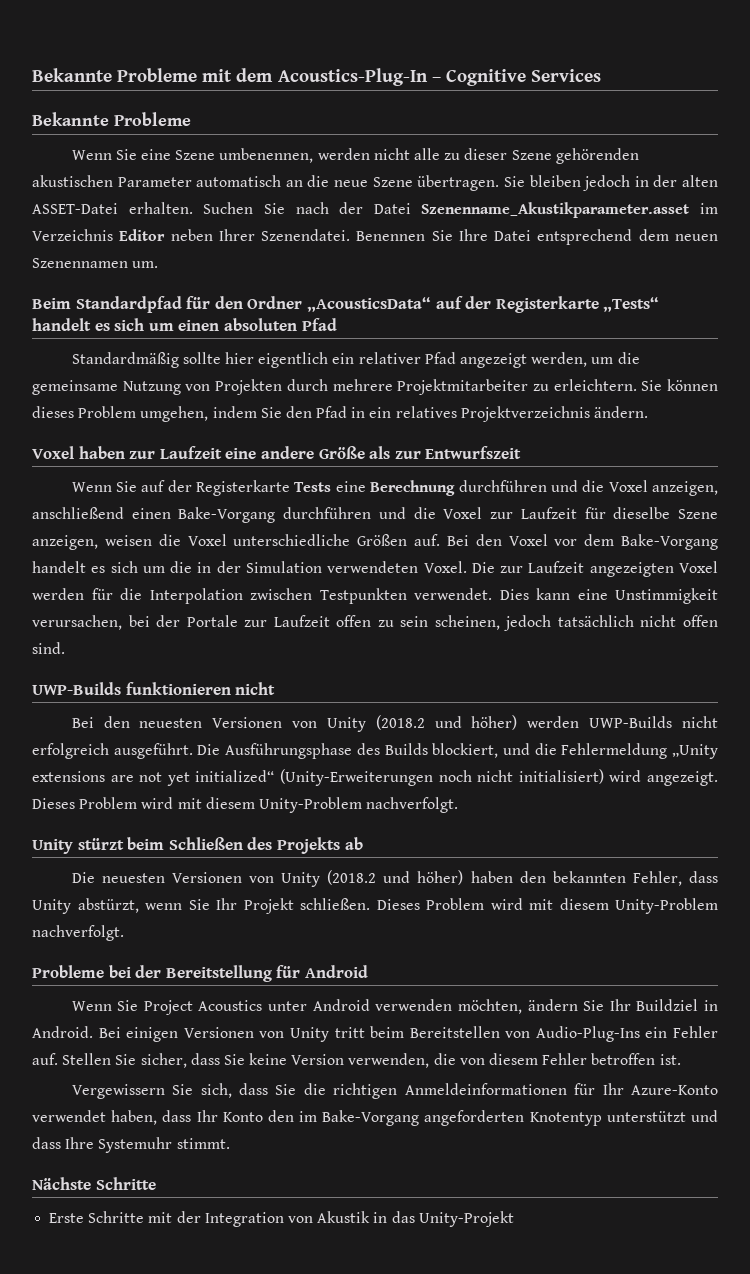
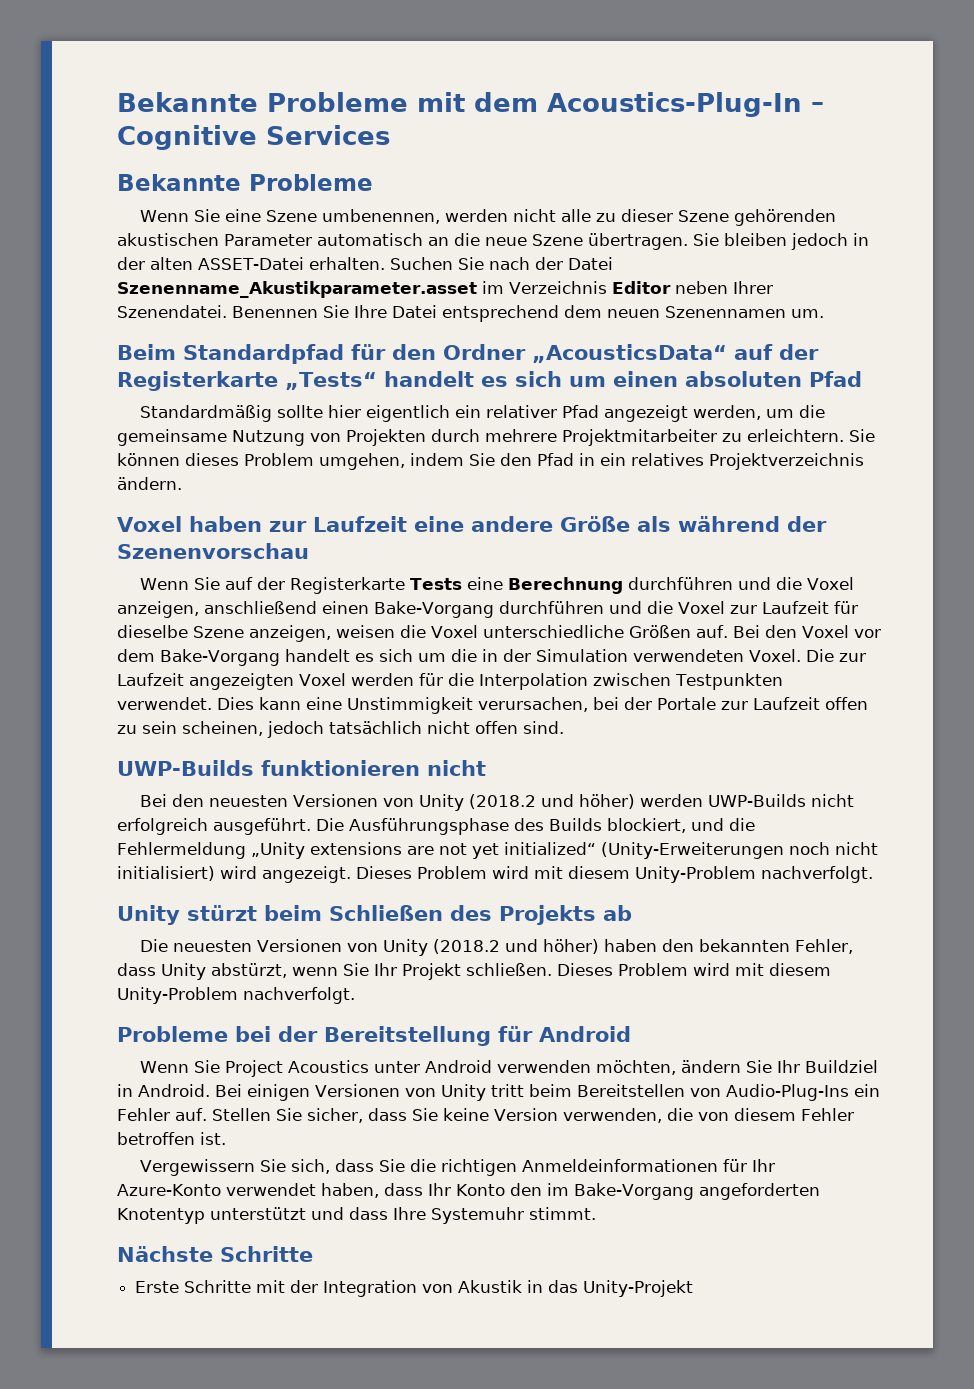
- Voxel haben zur Laufzeit eine andere Größe als zur Entwurfszeit
+ Voxel haben zur Laufzeit eine andere Größe als während der Szenenvorschau

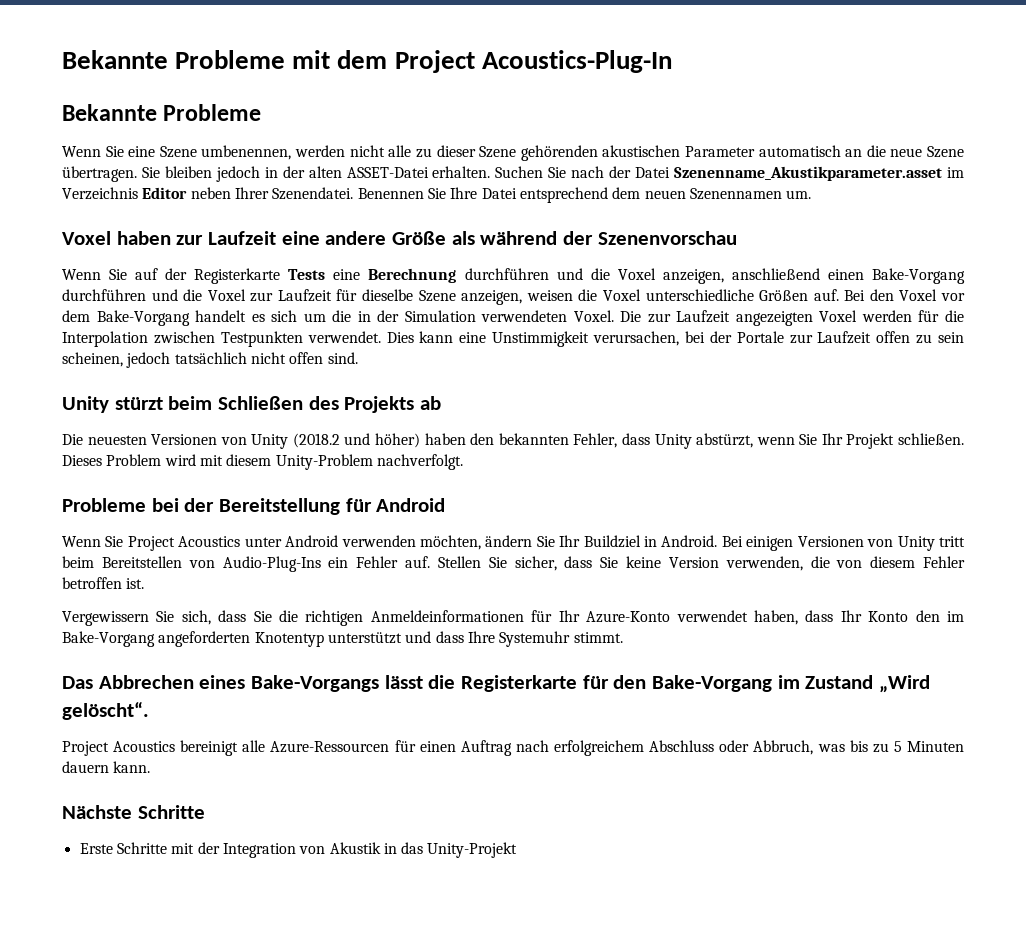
- Bekannte Probleme mit dem Acoustics-Plug-In – Cognitive Services
+ Bekannte Probleme mit dem Project Acoustics-Plug-In
- Beim Standardpfad für den Ordner „AcousticsData“ auf der Registerkarte „Tests“ handelt es sich um einen absoluten Pfad
- Standardmäßig sollte hier eigentlich ein relativer Pfad angezeigt werden, um die gemeinsame Nutzung von Projekten durch mehrere Projektmitarbeiter zu erleichtern. Sie können dieses Problem umgehen, indem Sie den Pfad in ein relatives Projektverzeichnis ändern.
- UWP-Builds funktionieren nicht
- Bei den neuesten Versionen von Unity (2018.2 und höher) werden UWP-Builds nicht erfolgreich ausgeführt. Die Ausführungsphase des Builds blockiert, und die Fehlermeldung „Unity extensions are not yet initialized“ (Unity-Erweiterungen noch nicht initialisiert) wird angezeigt. Dieses Problem wird mit diesem Unity-Problem nachverfolgt.
+ Das Abbrechen eines Bake-Vorgangs lässt die Registerkarte für den Bake-Vorgang im Zustand „Wird gelöscht“.
+ Project Acoustics bereinigt alle Azure-Ressourcen für einen Auftrag nach erfolgreichem Abschluss oder Abbruch, was bis zu 5 Minuten dauern kann.

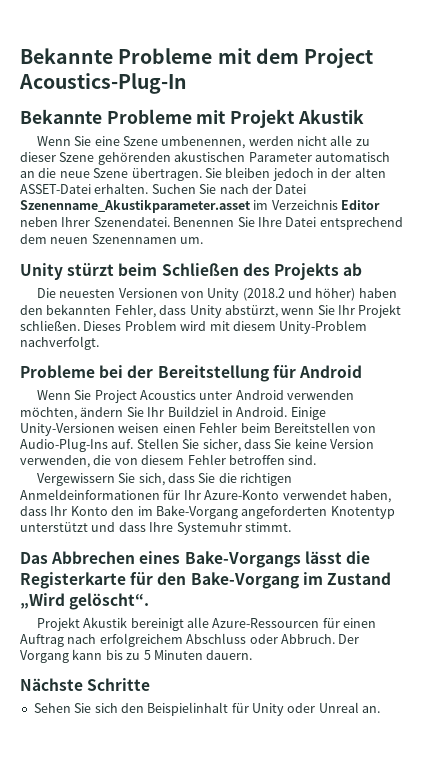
  Bekannte Probleme mit dem Project Acoustics-Plug-In
- Bekannte Probleme
+ Bekannte Probleme mit Projekt Akustik
- Voxel haben zur Laufzeit eine andere Größe als während der Szenenvorschau
- Wenn Sie auf der Registerkarte Tests eine Berechnung durchführen und die Voxel anzeigen, anschließend einen Bake-Vorgang durchführen und die Voxel zur Laufzeit für dieselbe Szene anzeigen, weisen die Voxel unterschiedliche Größen auf. Bei den Voxel vor dem Bake-Vorgang handelt es sich um die in der Simulation verwendeten Voxel. Die zur Laufzeit angezeigten Voxel werden für die Interpolation zwischen Testpunkten verwendet. Dies kann eine Unstimmigkeit verursachen, bei der Portale zur Laufzeit offen zu sein scheinen, jedoch tatsächlich nicht offen sind.
- Bei einigen Versionen von Unity tritt beim Bereitstellen von Audio-Plug-Ins ein Fehler auf.
+ Einige Unity-Versionen weisen einen Fehler beim Bereitstellen von Audio-Plug-Ins auf.
- Stellen Sie sicher, dass Sie keine Version verwenden, die von diesem Fehler betroffen ist.
+ Stellen Sie sicher, dass Sie keine Version verwenden, die von diesem Fehler betroffen sind.
- Project Acoustics bereinigt alle Azure-Ressourcen für einen Auftrag nach erfolgreichem Abschluss oder Abbruch, was bis zu 5 Minuten dauern kann.
+ Projekt Akustik bereinigt alle Azure-Ressourcen für einen Auftrag nach erfolgreichem Abschluss oder Abbruch. Der Vorgang kann bis zu 5 Minuten dauern.
- Erste Schritte mit der Integration von Akustik in das Unity-Projekt
+ Sehen Sie sich den Beispielinhalt für Unity oder Unreal an.

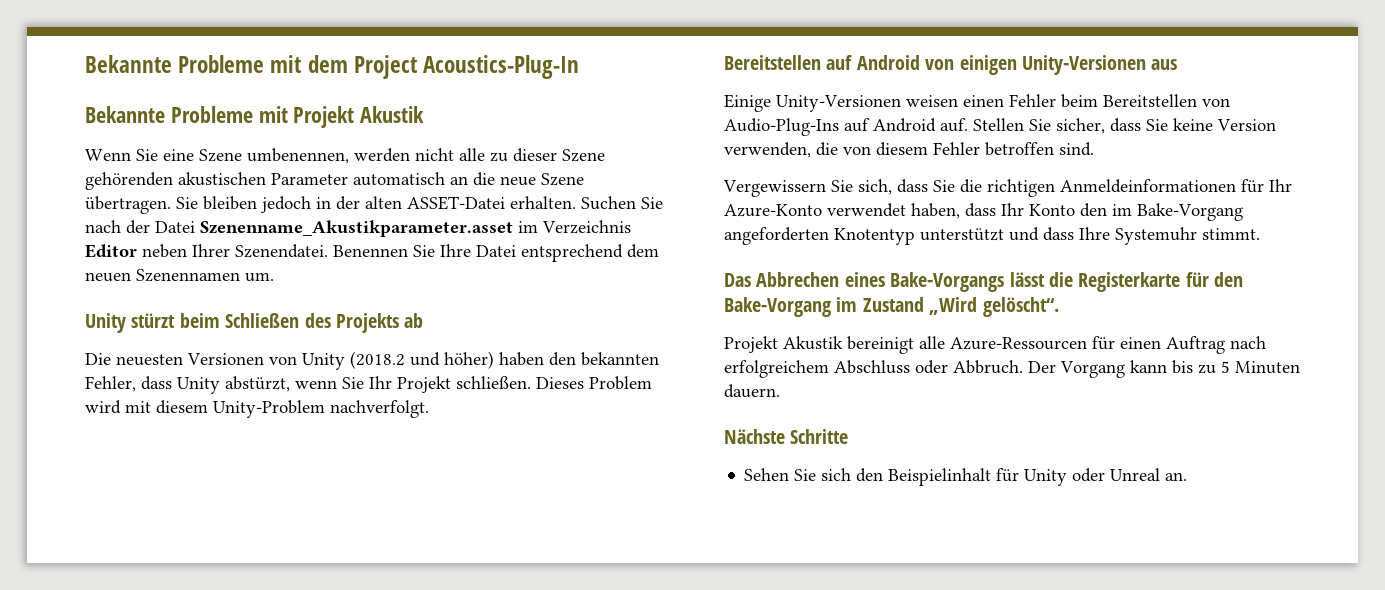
- Probleme bei der Bereitstellung für Android
- Wenn Sie Project Acoustics unter Android verwenden möchten, ändern Sie Ihr Buildziel in Android. Einige Unity-Versionen weisen einen Fehler beim Bereitstellen von Audio-Plug-Ins auf.
+ Bereitstellen auf Android von einigen Unity-Versionen aus
+ Einige Unity-Versionen weisen einen Fehler beim Bereitstellen von Audio-Plug-Ins auf Android auf.

